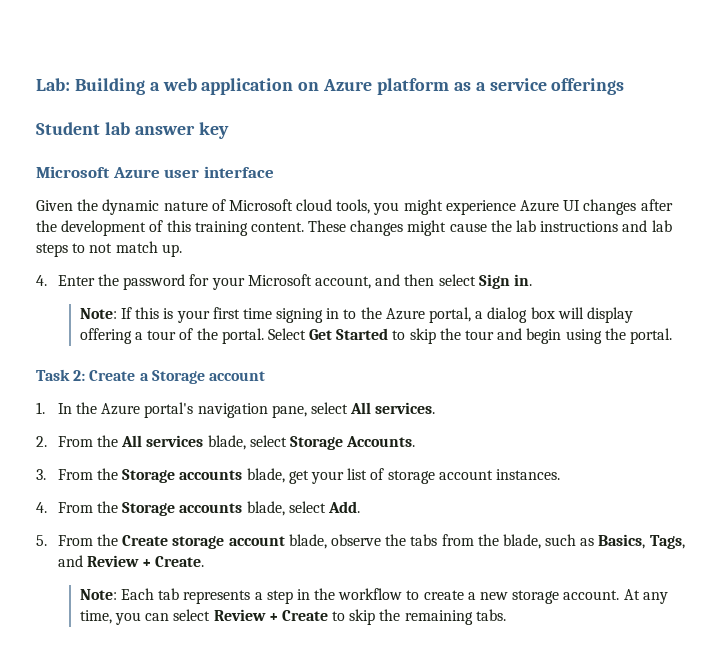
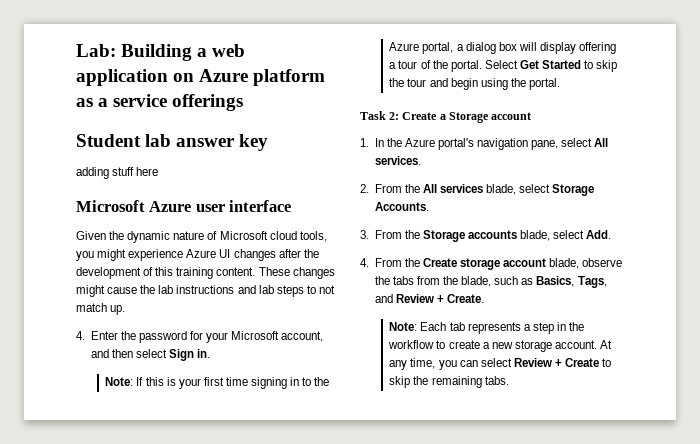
+ adding stuff here
- 3. From the Storage accounts blade, get your list of storage account instances.
- 4. From the Storage accounts blade, select Add.
+ 3. From the Storage accounts blade, select Add.
- 5. From the Create storage account blade, observe the tabs from the blade, such as Basics, Tags, and Review + Create.
+ 4. From the Create storage account blade, observe the tabs from the blade, such as Basics, Tags, and Review + Create.

